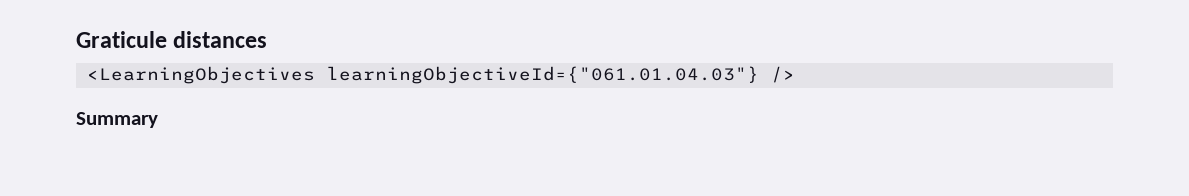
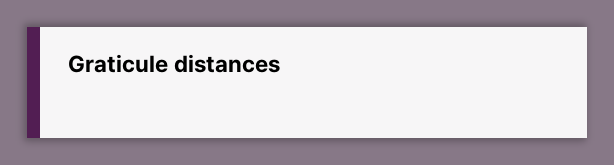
- <LearningObjectives learningObjectiveId={"061.01.04.03"} />
- Summary

